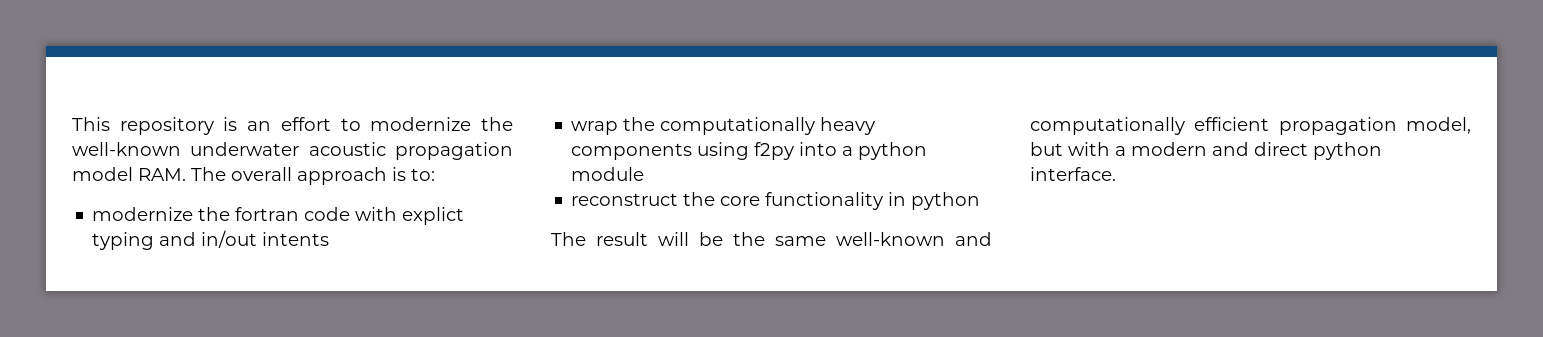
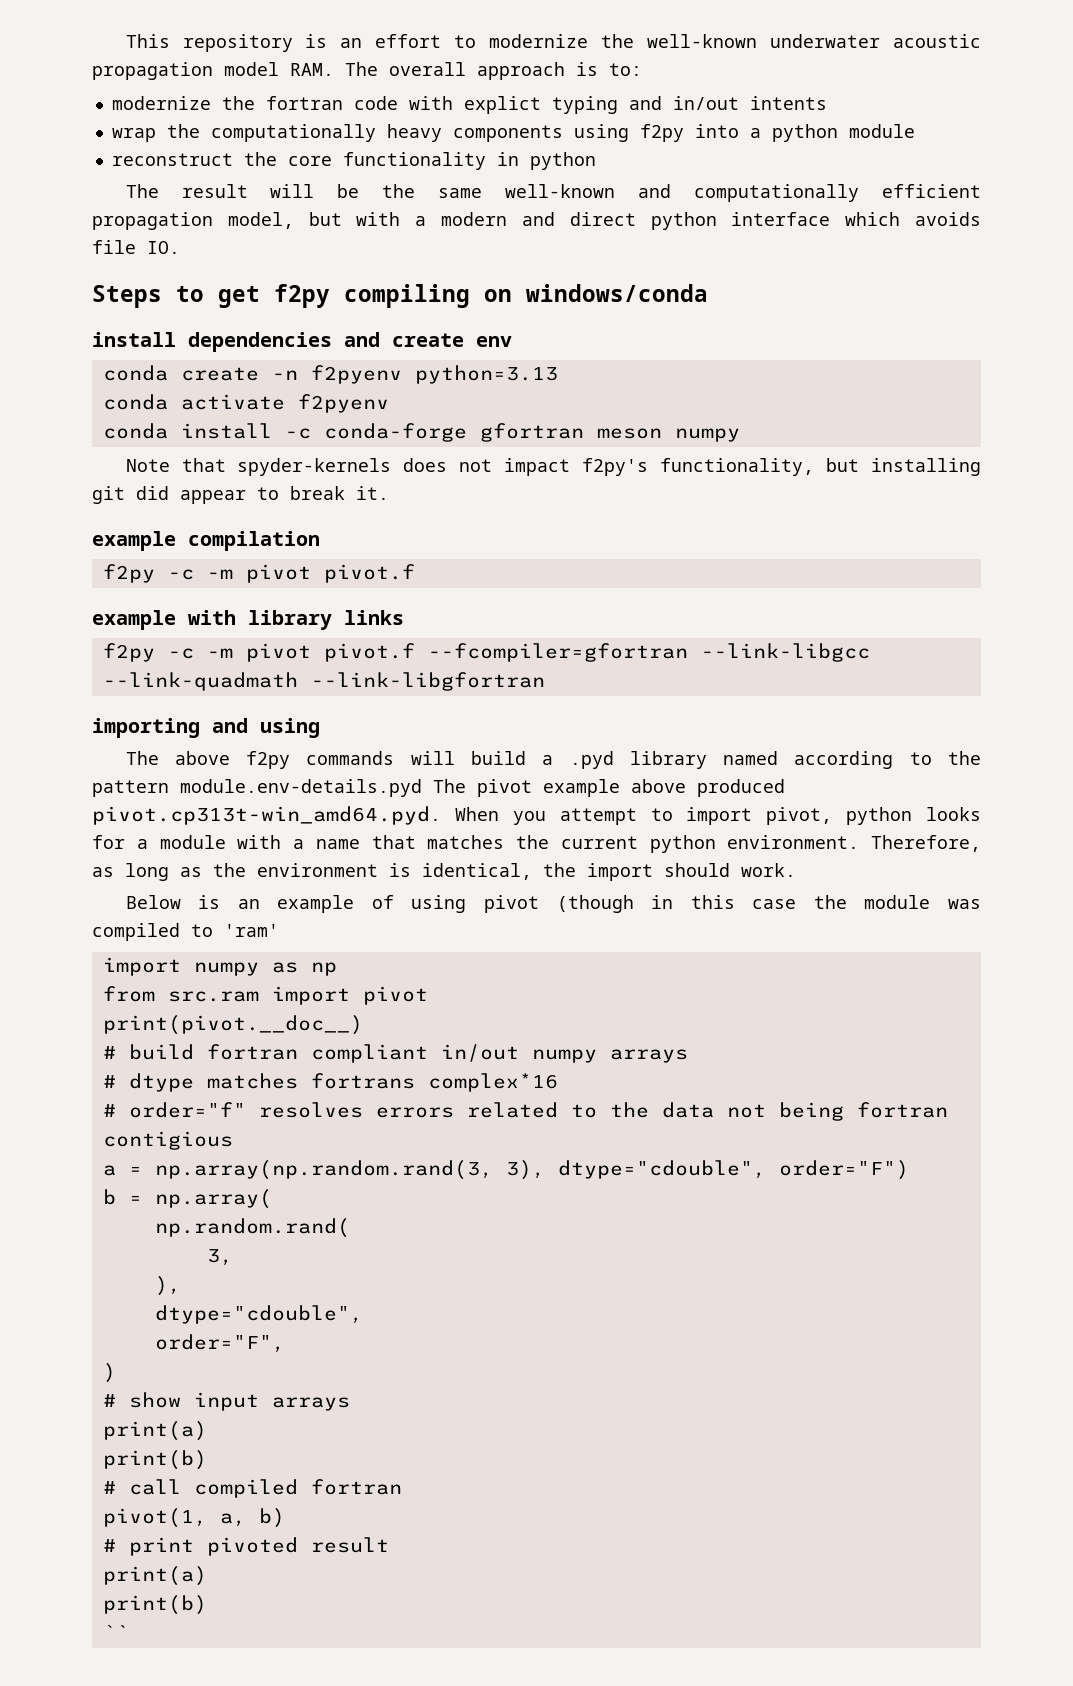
- The result will be the same well-known and computationally efficient propagation model, but with a modern and direct python interface.
+ The result will be the same well-known and computationally efficient propagation model, but with a modern and direct python interface which avoids file IO.
+ Steps to get f2py compiling on windows/conda
+ install dependencies and create env
+ conda create -n f2pyenv python=3.13
+ conda activate f2pyenv
+ conda install -c conda-forge gfortran meson numpy
+ Note that spyder-kernels does not impact f2py's functionality, but installing git did appear to break it.
+ example compilation
+ f2py -c -m pivot pivot.f
+ example with library links
+ f2py -c -m pivot pivot.f --fcompiler=gfortran --link-libgcc --link-quadmath --link-libgfortran
+ importing and using
+ The above f2py commands will build a .pyd library named according to the pattern module.env-details.pyd The pivot example above produced pivot.cp313t-win_amd64.pyd. When you attempt to import pivot, python looks for a module with a name that matches the current python environment. Therefore, as long as the environment is identical, the import should work.
+ Below is an example of using pivot (though in this case the module was compiled to 'ram'
+ import numpy as np
+ from src.ram import pivot
+ print(pivot.__doc__)
+ # build fortran compliant in/out numpy arrays
+ # dtype matches fortrans complex*16
+ # order="f" resolves errors related to the data not being fortran contigious
+ a = np.array(np.random.rand(3, 3), dtype="cdouble", order="F")
+ b = np.array(
+ np.random.rand(
+ 3,
+ ),
+ dtype="cdouble",
+ order="F",
+ )
+ # show input arrays
+ print(a)
+ print(b)
+ # call compiled fortran
+ pivot(1, a, b)
+ # print pivoted result
+ print(a)
+ print(b)
+ ``

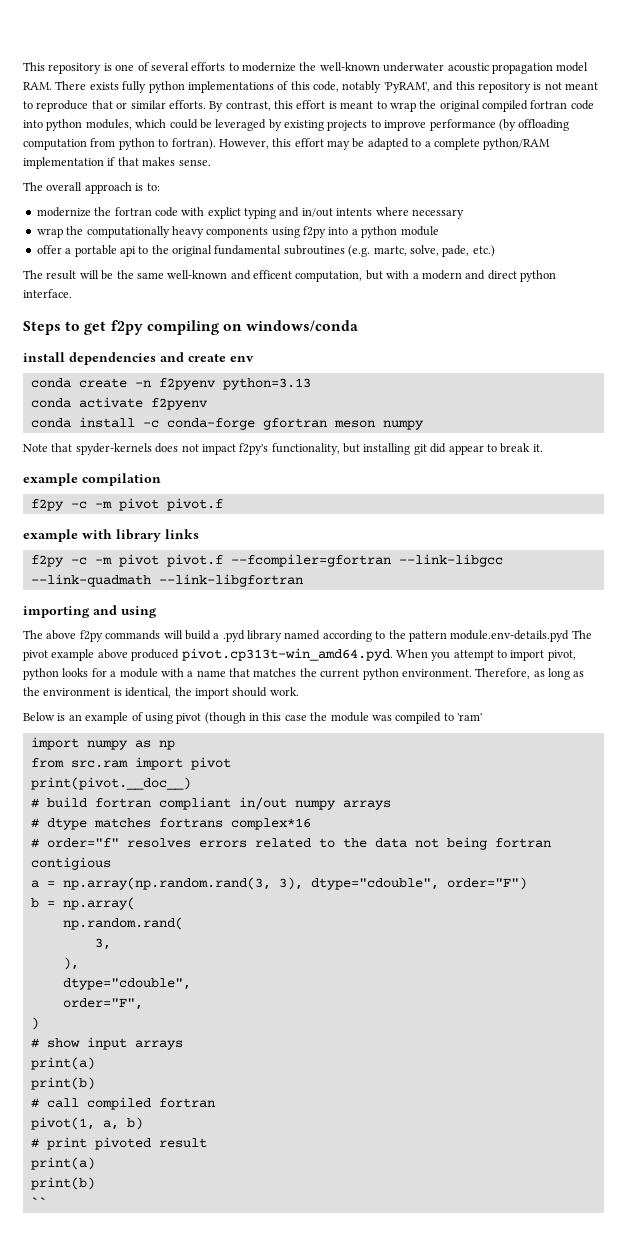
- This repository is an effort to modernize the well-known underwater acoustic propagation model RAM. The overall approach is to:
+ This repository is one of several efforts to modernize the well-known underwater acoustic propagation model RAM. There exists fully python implementations of this code, notably 'PyRAM', and this repository is not meant to reproduce that or similar efforts. By contrast, this effort is meant to wrap the original compiled fortran code into python modules, which could be leveraged by existing projects to improve performance (by offloading computation from python to fortran). However, this effort may be adapted to a complete python/RAM implementation if that makes sense.
+ The overall approach is to:
- modernize the fortran code with explict typing and in/out intents
+ modernize the fortran code with explict typing and in/out intents where necessary
- reconstruct the core functionality in python
+ offer a portable api to the original fundamental subroutines (e.g. martc, solve, pade, etc.)
- The result will be the same well-known and computationally efficient propagation model, but with a modern and direct python interface which avoids file IO.
+ The result will be the same well-known and efficent computation, but with a modern and direct python interface.

